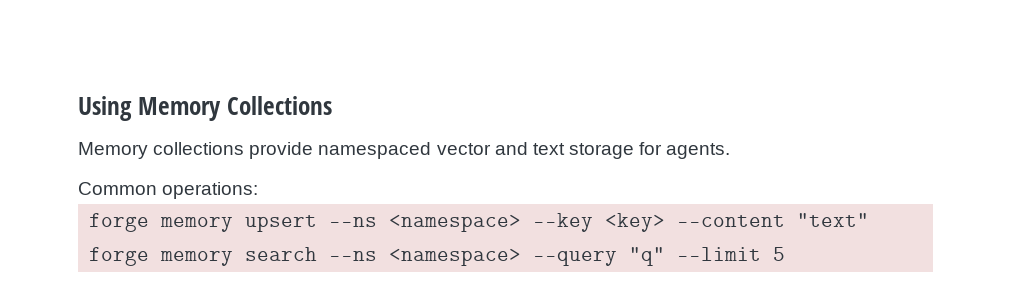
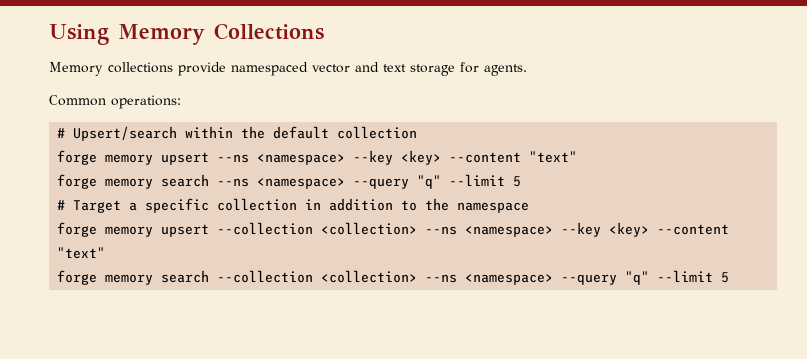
+ # Upsert/search within the default collection
+ # Target a specific collection in addition to the namespace
+ forge memory upsert --collection <collection> --ns <namespace> --key <key> --content "text"
+ forge memory search --collection <collection> --ns <namespace> --query "q" --limit 5

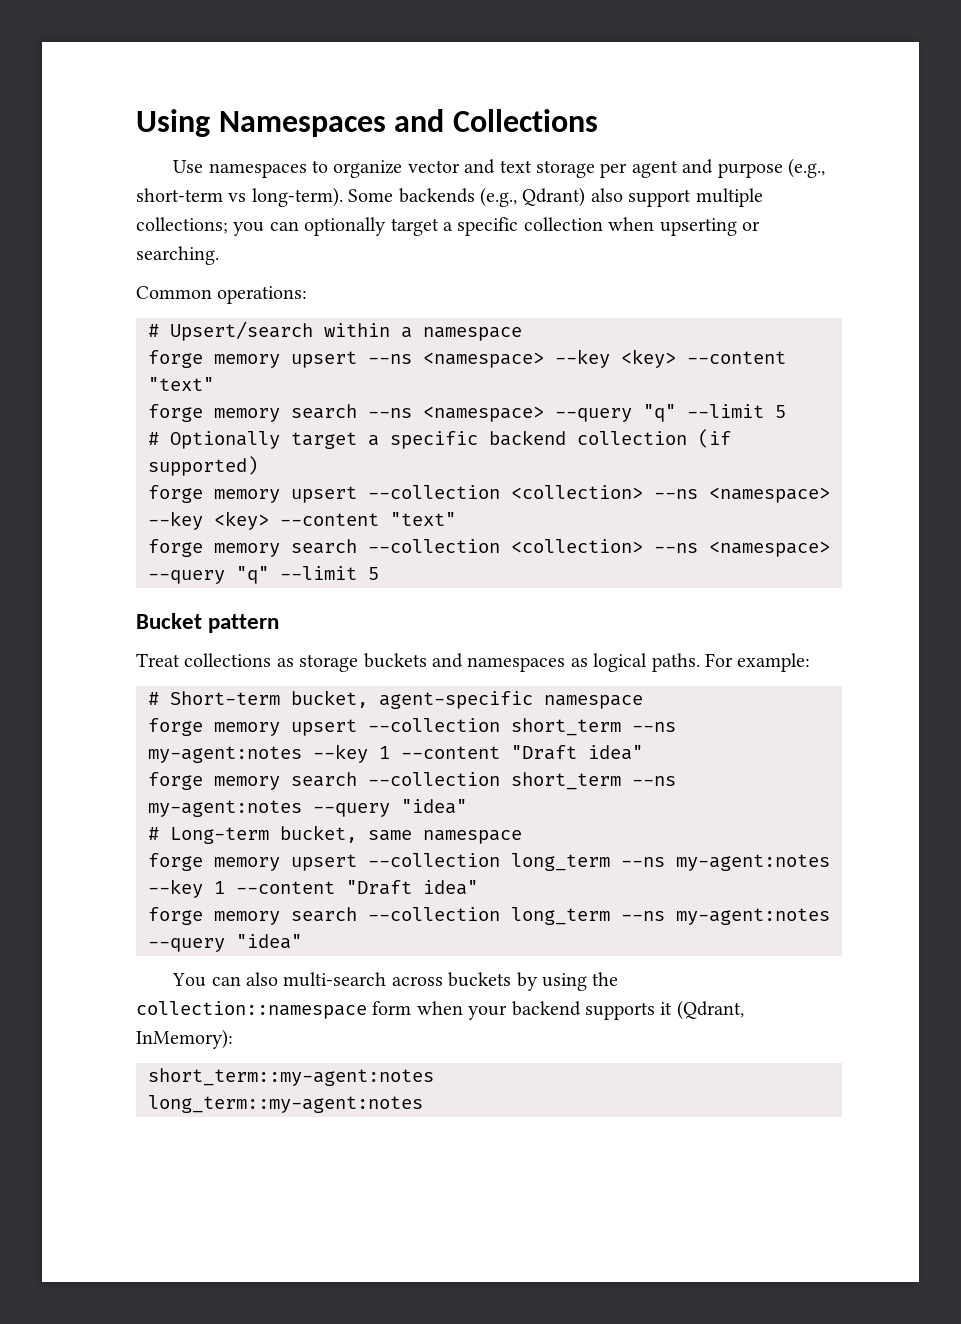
- Using Memory Collections
+ Using Namespaces and Collections
- Memory collections provide namespaced vector and text storage for agents.
+ Use namespaces to organize vector and text storage per agent and purpose (e.g., short-term vs long-term). Some backends (e.g., Qdrant) also support multiple collections; you can optionally target a specific collection when upserting or searching.
- # Upsert/search within the default collection
+ # Upsert/search within a namespace
- # Target a specific collection in addition to the namespace
+ # Optionally target a specific backend collection (if supported)
+ Bucket pattern
+ Treat collections as storage buckets and namespaces as logical paths. For example:
+ # Short-term bucket, agent-specific namespace
+ forge memory upsert --collection short_term --ns my-agent:notes --key 1 --content "Draft idea"
+ forge memory search --collection short_term --ns my-agent:notes --query "idea"
+ # Long-term bucket, same namespace
+ forge memory upsert --collection long_term --ns my-agent:notes --key 1 --content "Draft idea"
+ forge memory search --collection long_term --ns my-agent:notes --query "idea"
+ You can also multi-search across buckets by using the collection::namespace form when your backend supports it (Qdrant, InMemory):
+ short_term::my-agent:notes
+ long_term::my-agent:notes

